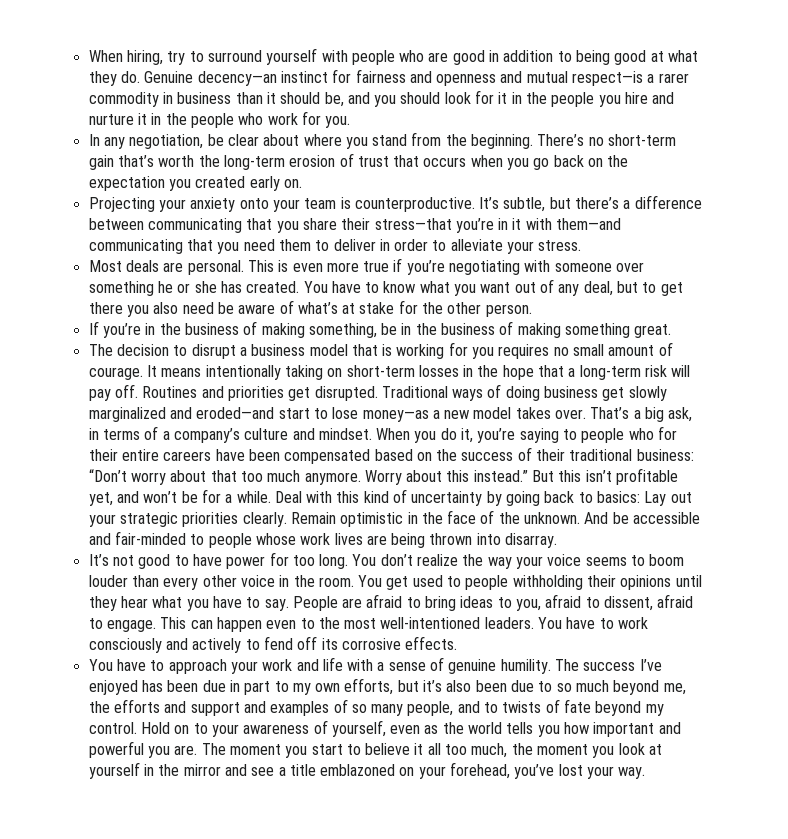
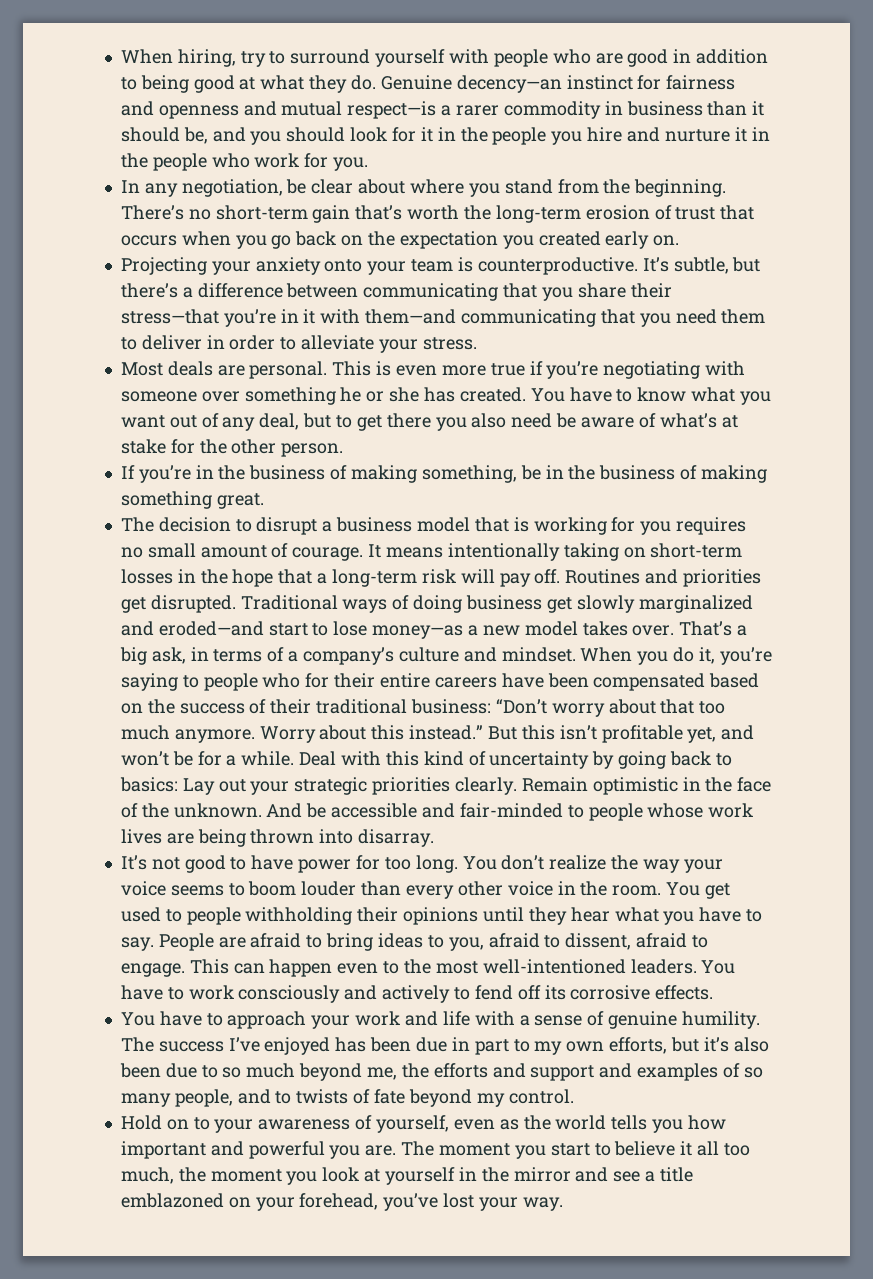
- The success I’ve enjoyed has been due in part to my own efforts, but it’s also been due to so much beyond me, the efforts and support and examples of so many people, and to twists of fate beyond my control. Hold on to your awareness of yourself, even as the world tells you how important and powerful you are.
+ The success I’ve enjoyed has been due in part to my own efforts, but it’s also been due to so much beyond me, the efforts and support and examples of so many people, and to twists of fate beyond my control.
+ Hold on to your awareness of yourself, even as the world tells you how important and powerful you are.

